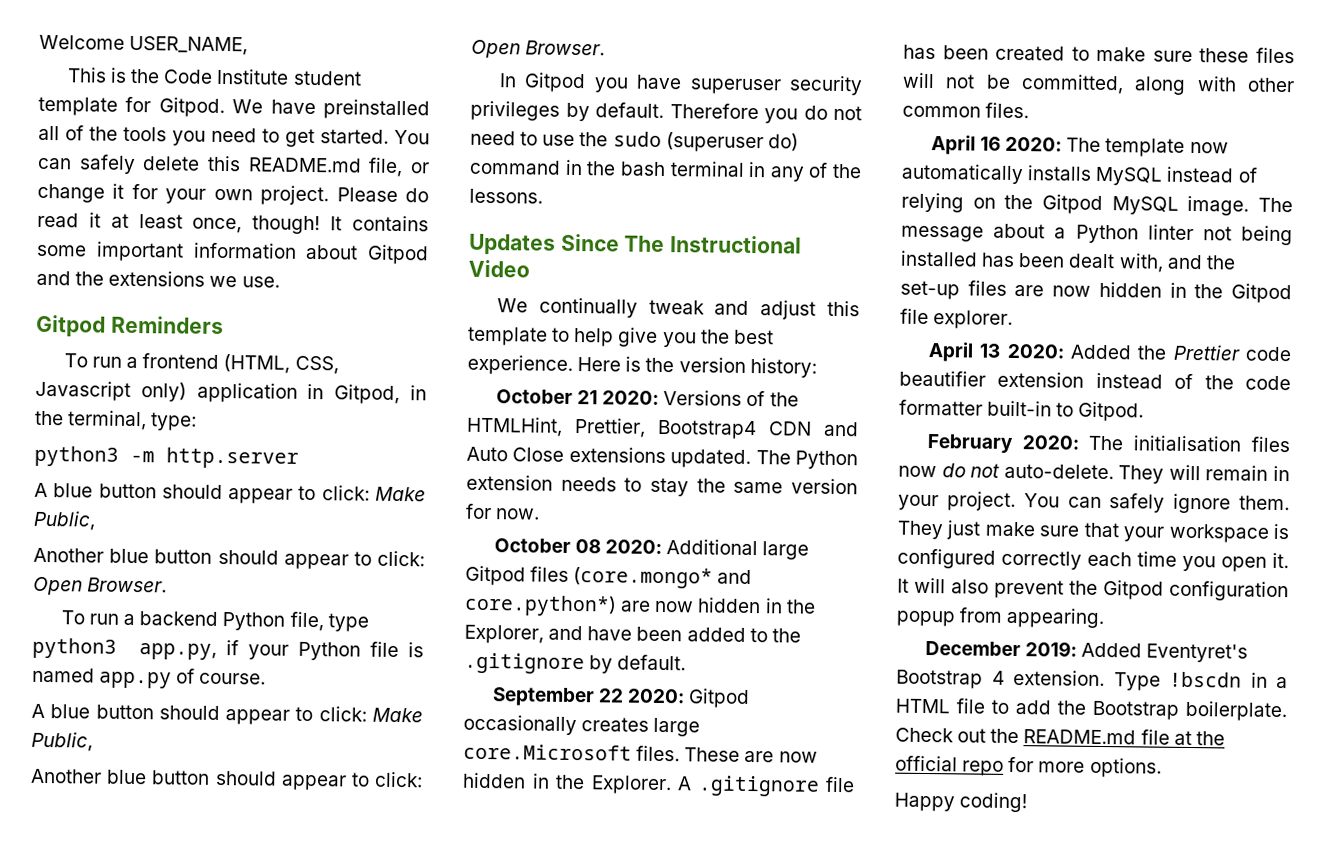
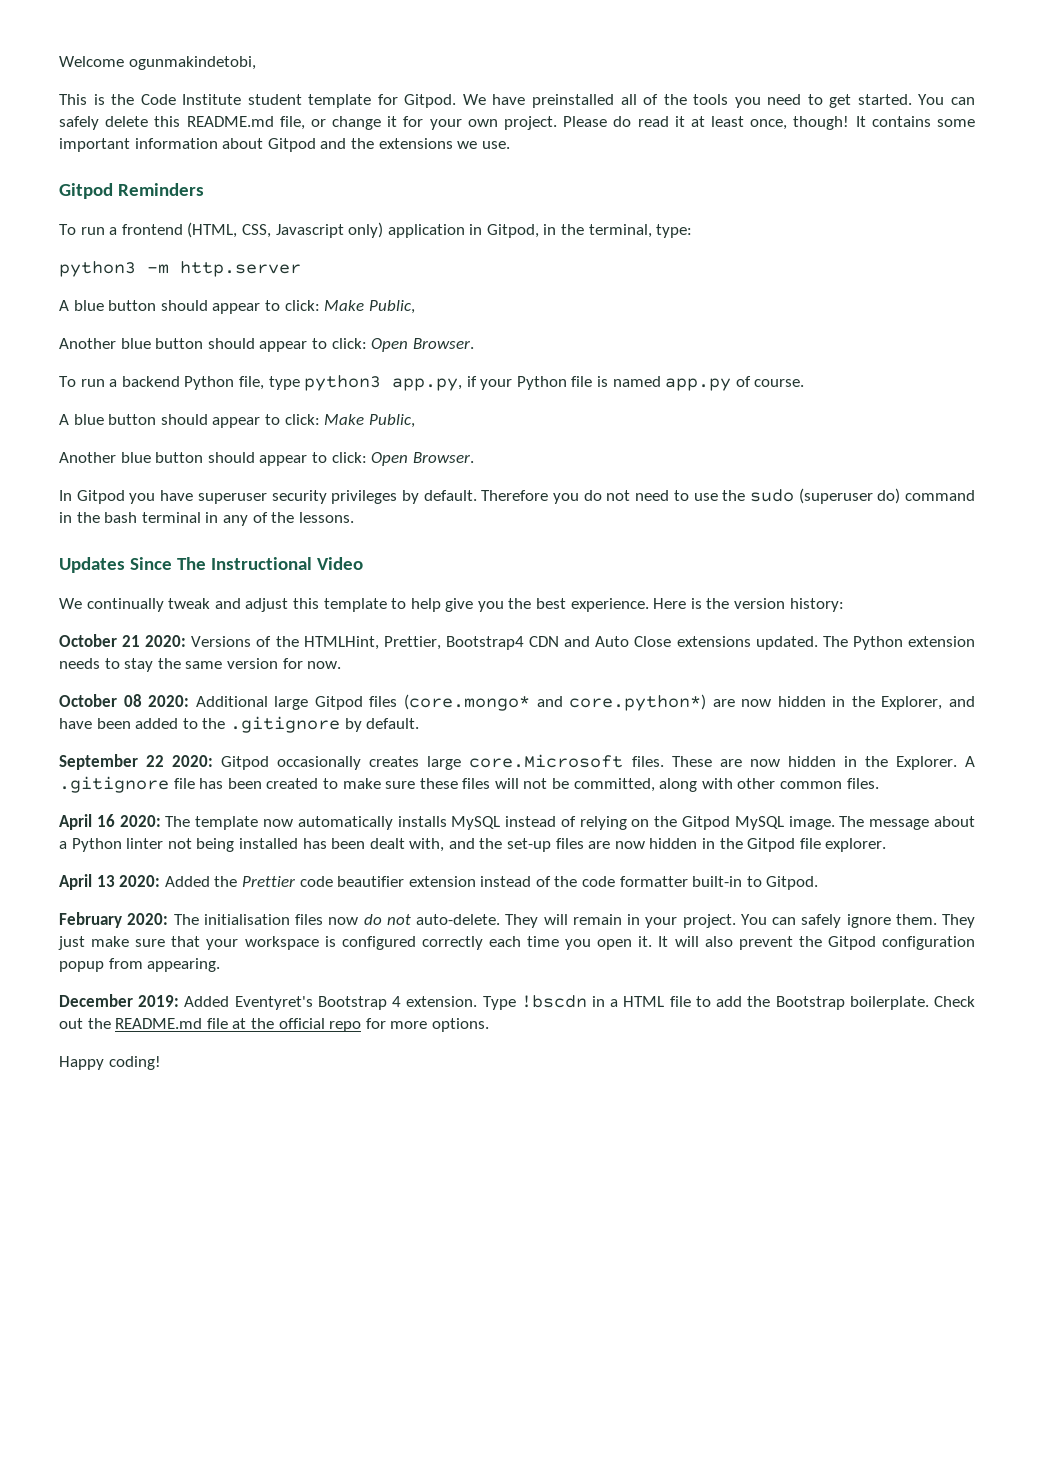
- Welcome USER_NAME,
+ Welcome ogunmakindetobi,

